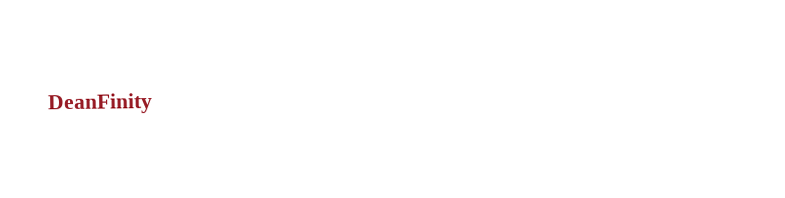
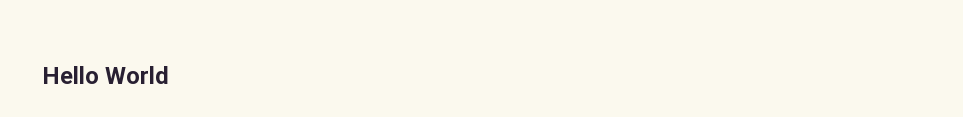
- DeanFinity
+ Hello World

